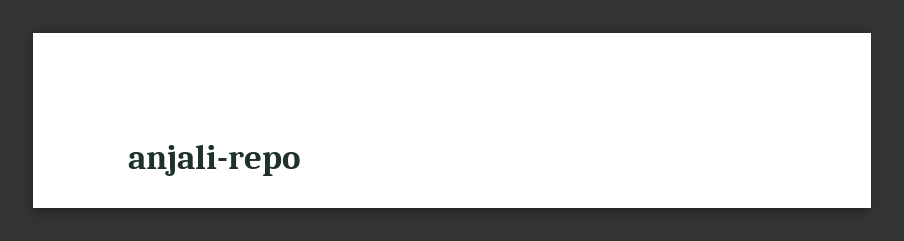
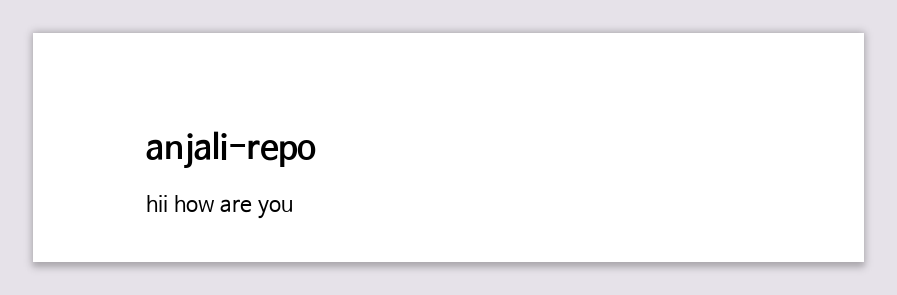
+ hii how are you

